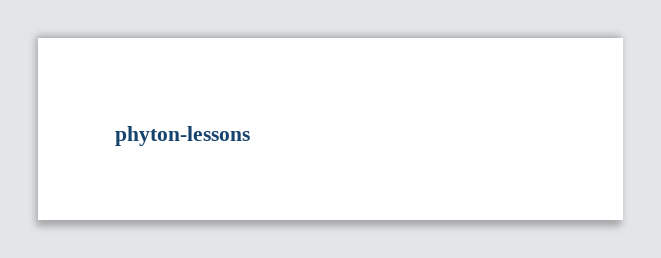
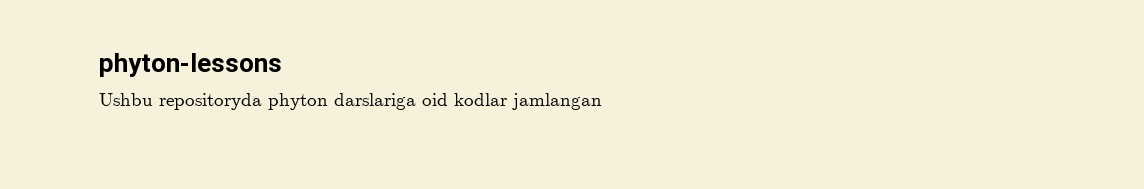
+ Ushbu repositoryda phyton darslariga oid kodlar jamlangan

